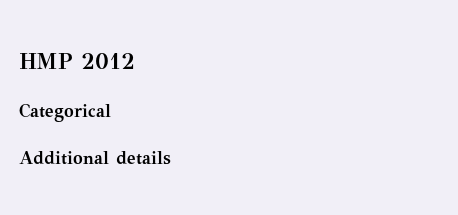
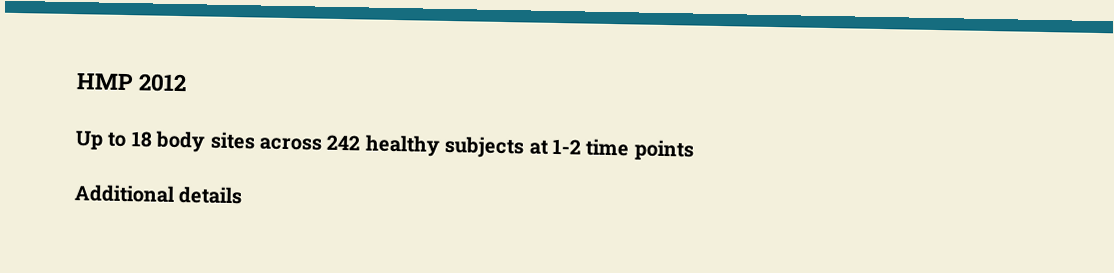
- Categorical
+ Up to 18 body sites across 242 healthy subjects at 1-2 time points

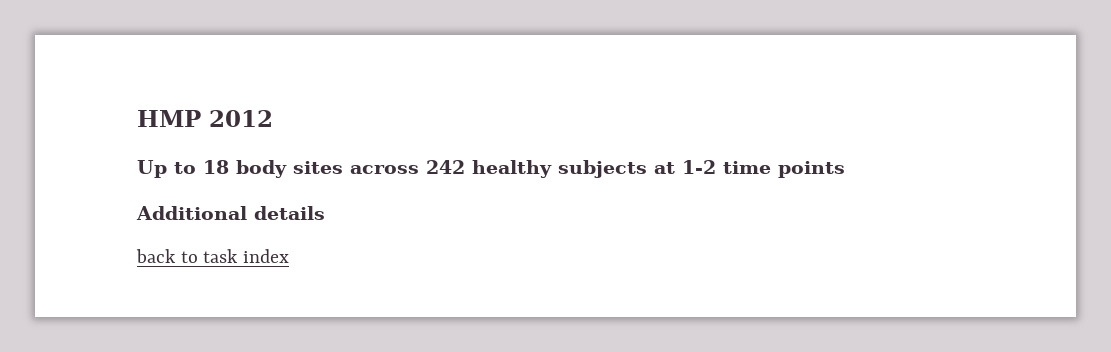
+ back to task index

